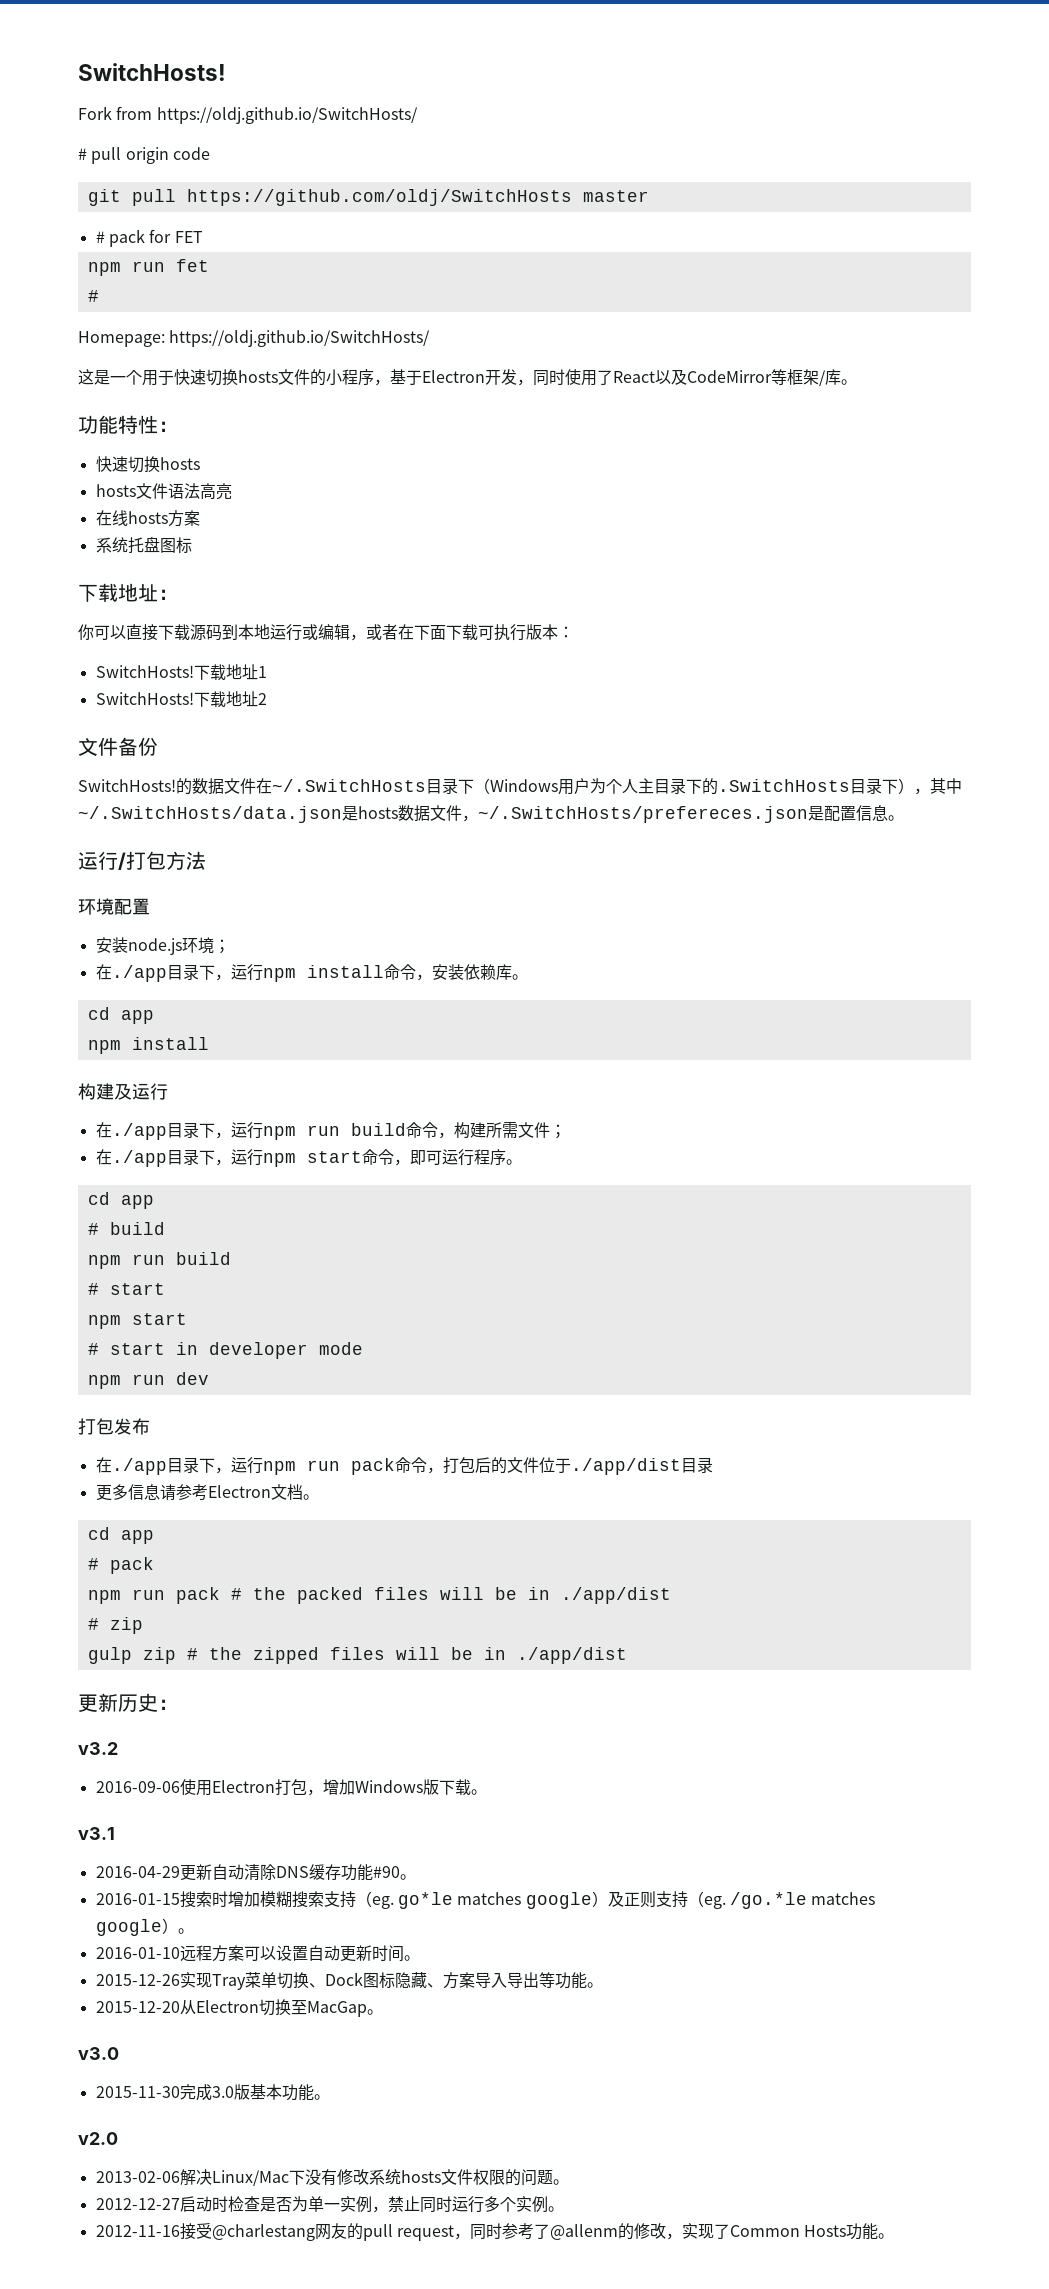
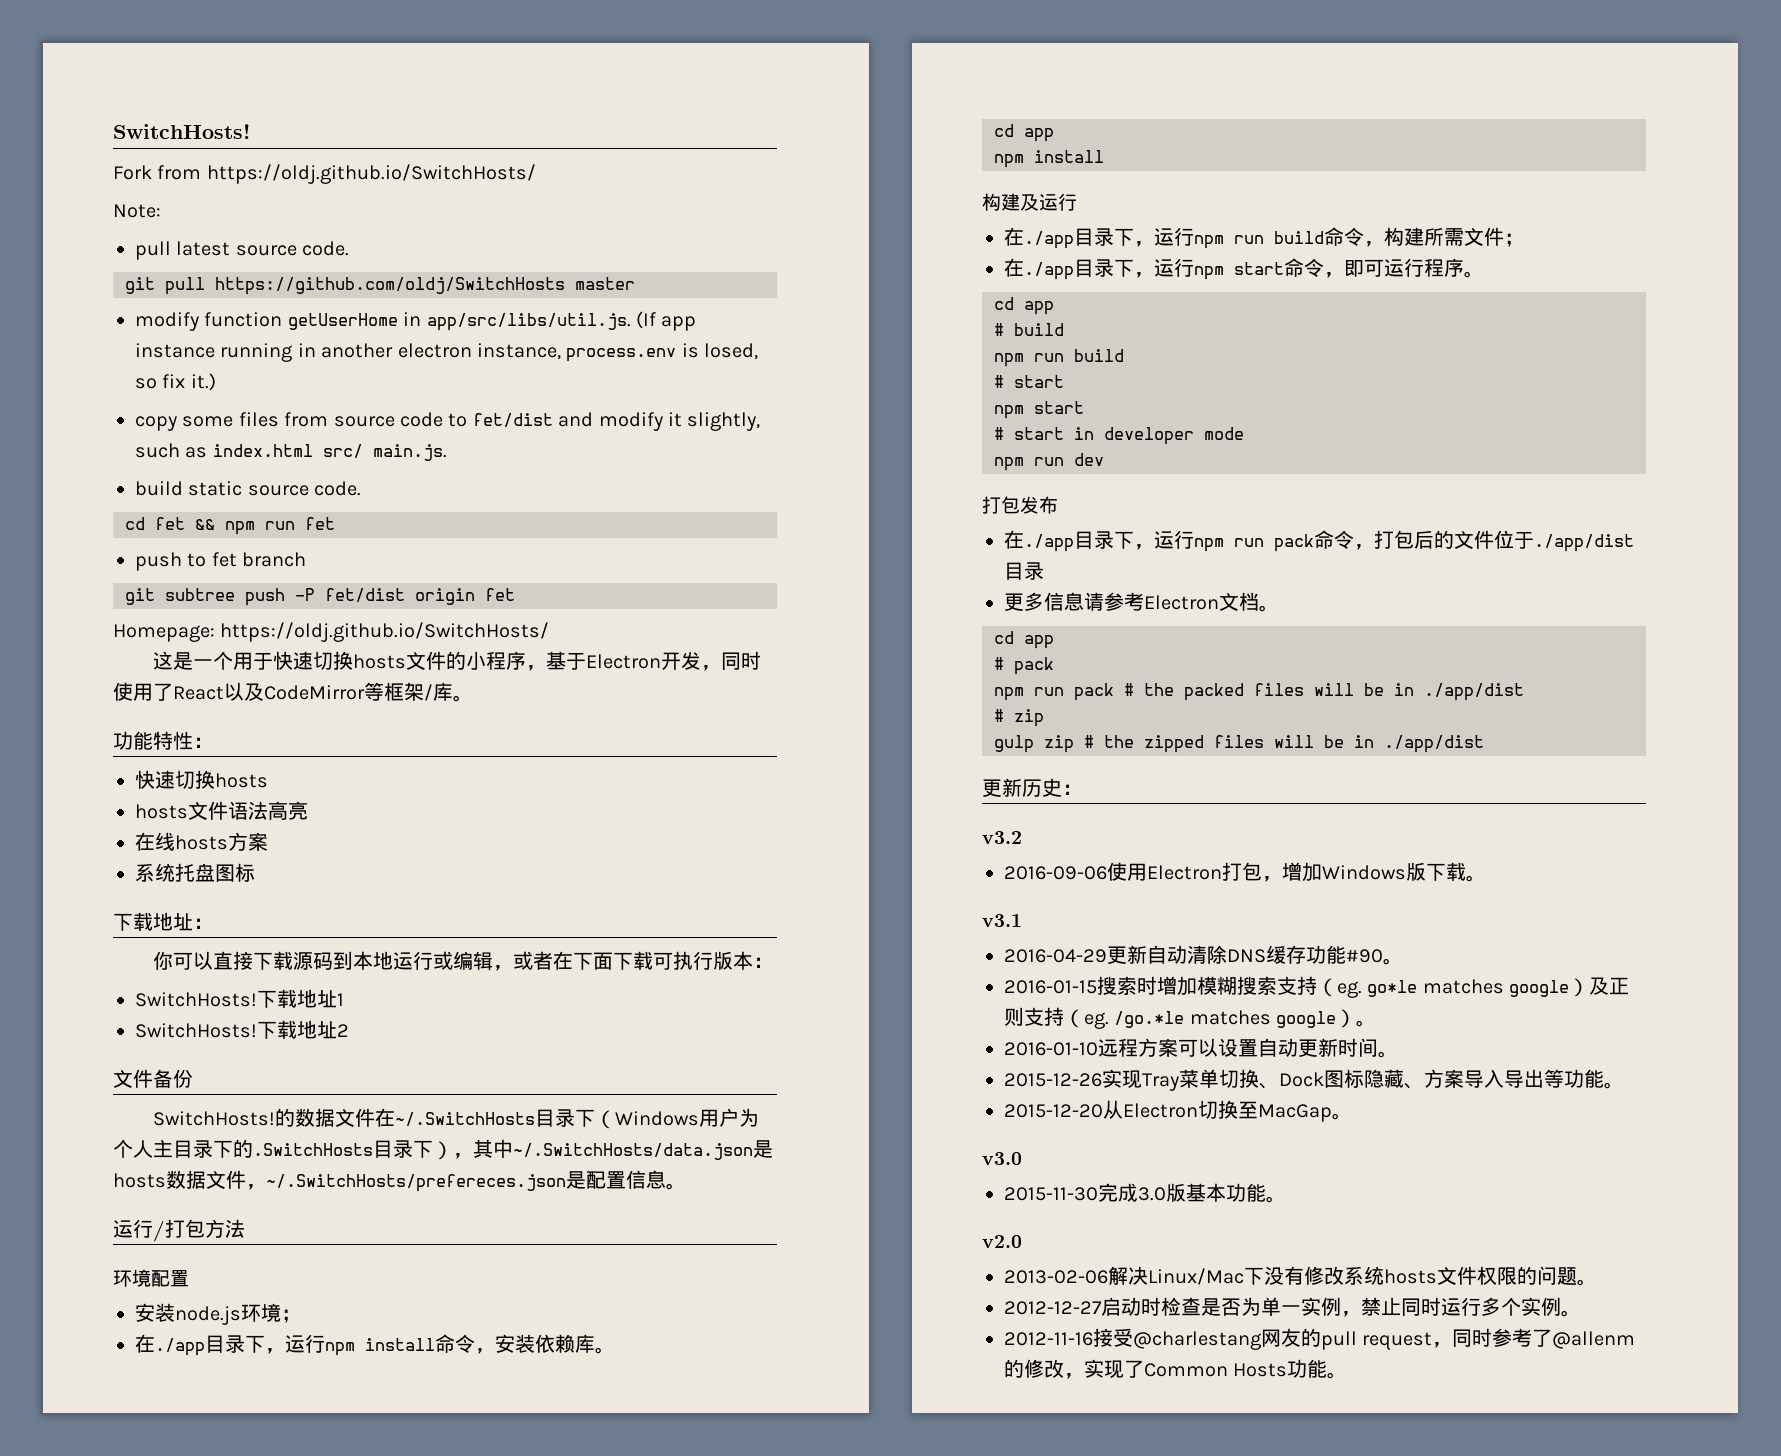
- # pull origin code
+ Note:
+ pull latest source code.
- # pack for FET
- npm run fet
- #
+ modify function getUserHome in app/src/libs/util.js. (If app instance running in another electron instance, process.env is losed, so fix it.)
+ copy some files from source code to fet/dist and modify it slightly, such as index.html src/ main.js.
+ build static source code.
+ cd fet && npm run fet
+ push to fet branch
+ git subtree push -P fet/dist origin fet

